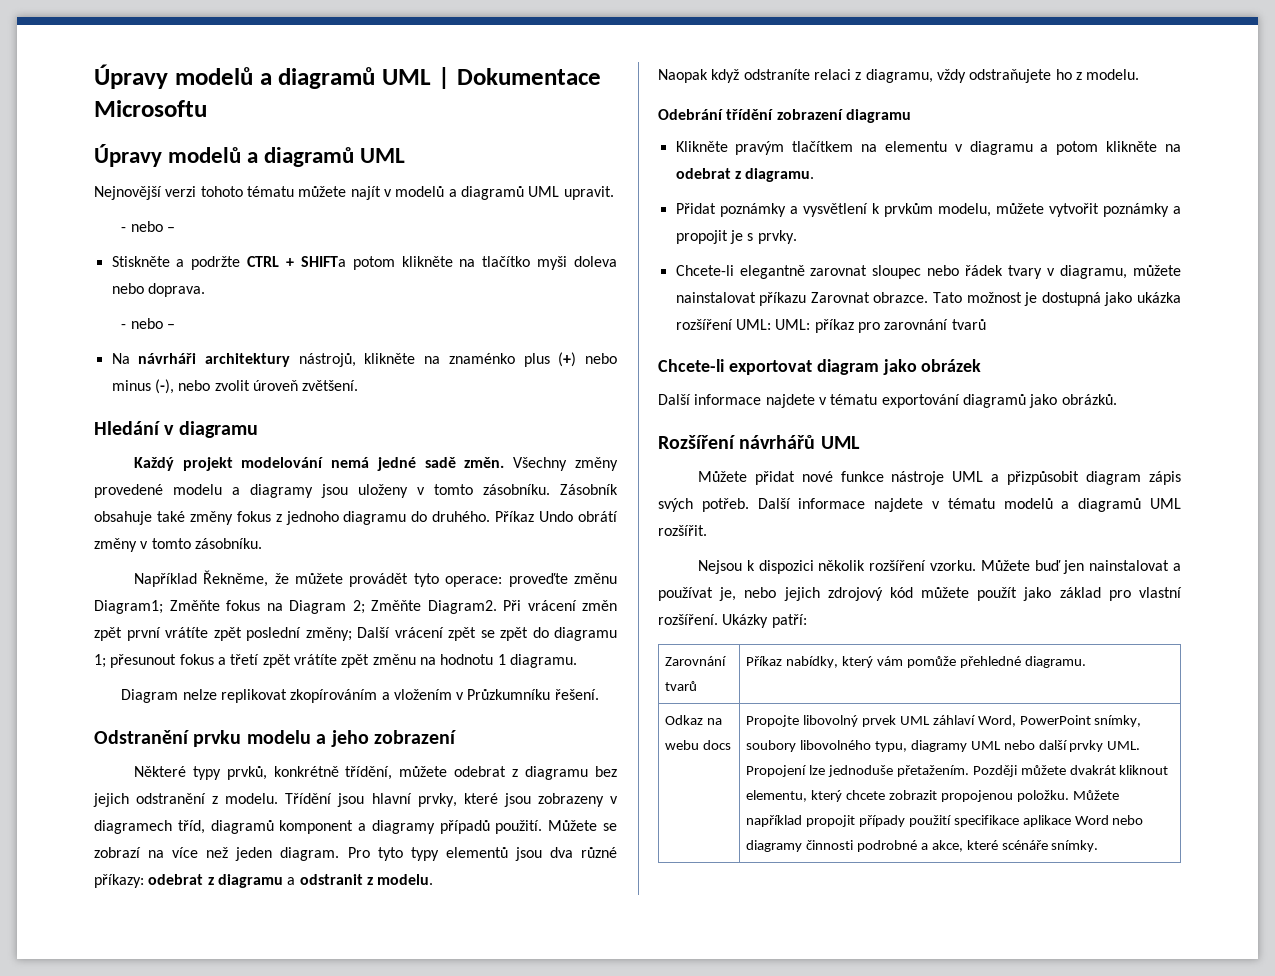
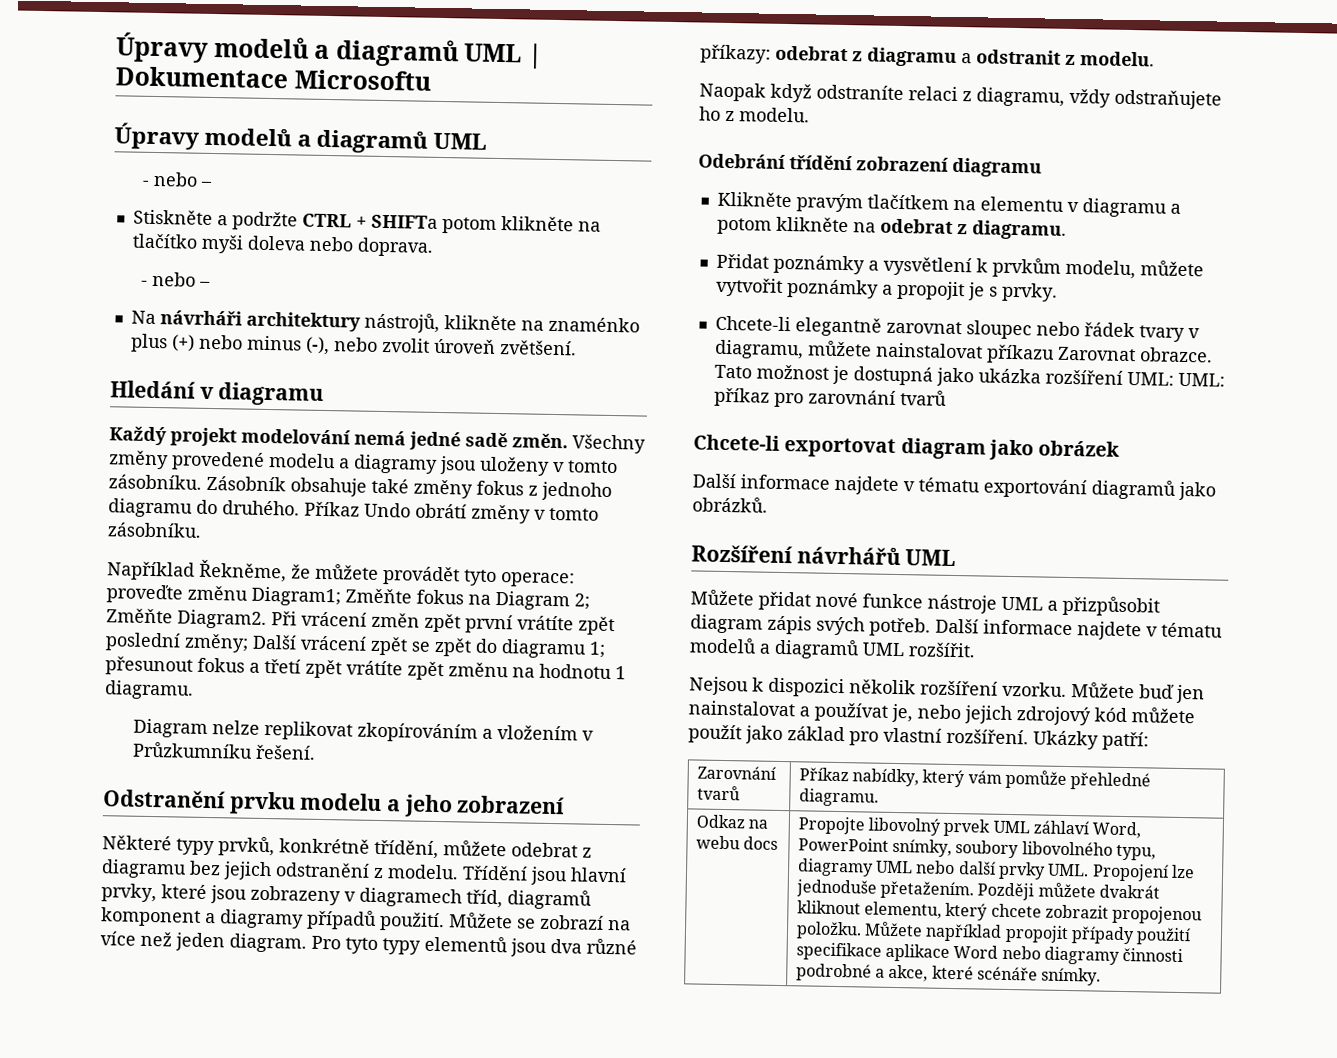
- Nejnovější verzi tohoto tématu můžete najít v modelů a diagramů UML upravit.

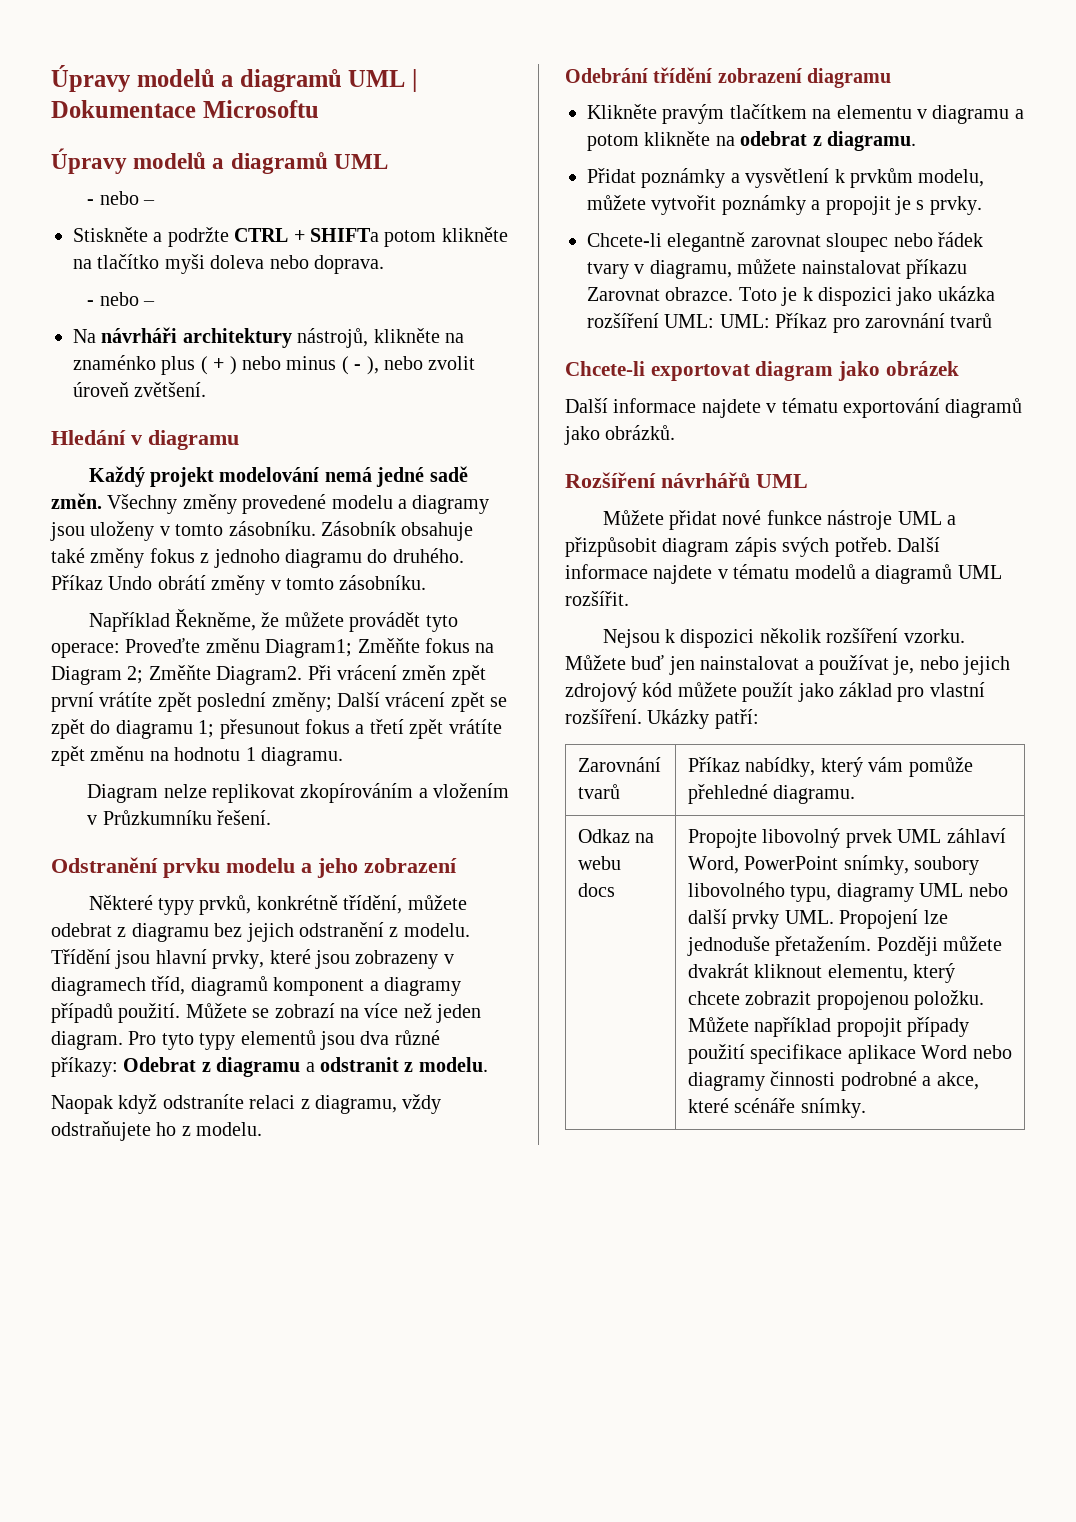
- Na návrháři architektury nástrojů, klikněte na znaménko plus (+) nebo minus (-), nebo zvolit úroveň zvětšení.
+ Na návrháři architektury nástrojů, klikněte na znaménko plus ( + ) nebo minus ( - ), nebo zvolit úroveň zvětšení.
- Například Řekněme, že můžete provádět tyto operace: proveďte změnu Diagram1; Změňte fokus na Diagram 2; Změňte Diagram2.
+ Například Řekněme, že můžete provádět tyto operace: Proveďte změnu Diagram1; Změňte fokus na Diagram 2; Změňte Diagram2.
- Pro tyto typy elementů jsou dva různé příkazy: odebrat z diagramu a odstranit z modelu.
+ Pro tyto typy elementů jsou dva různé příkazy: Odebrat z diagramu a odstranit z modelu.
- Tato možnost je dostupná jako ukázka rozšíření UML: UML: příkaz pro zarovnání tvarů
+ Toto je k dispozici jako ukázka rozšíření UML: UML: Příkaz pro zarovnání tvarů

